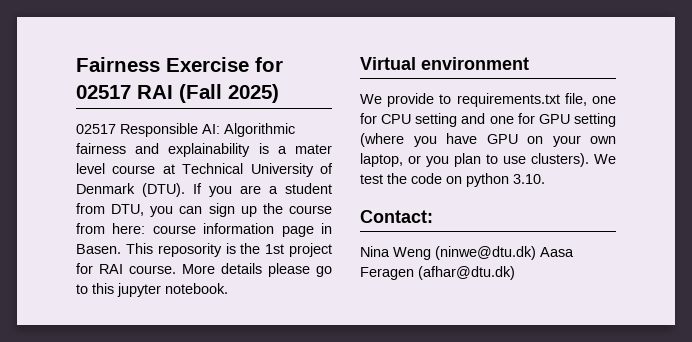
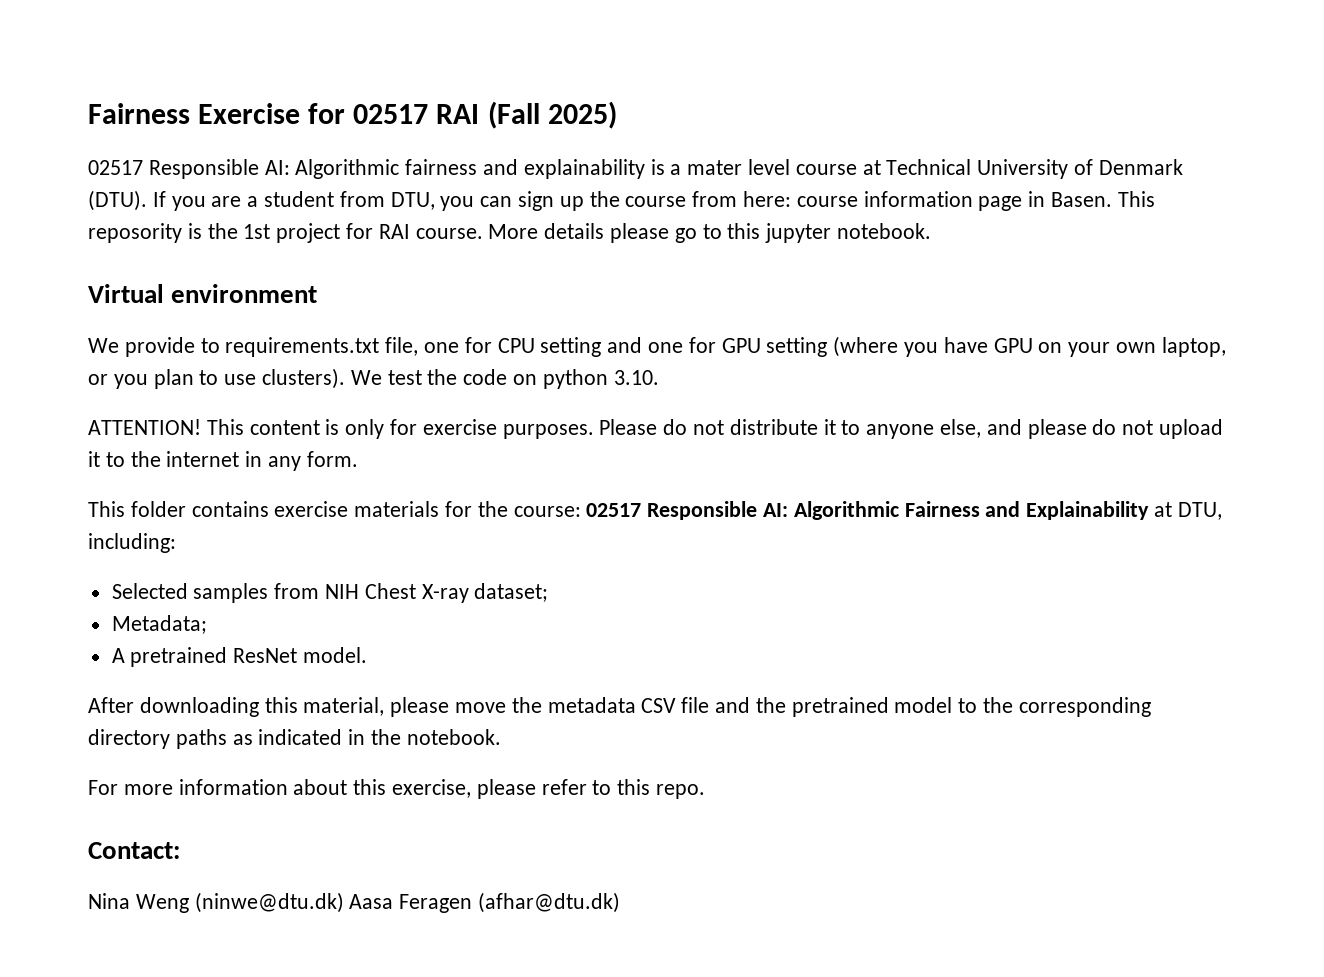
+ ATTENTION! This content is only for exercise purposes. Please do not distribute it to anyone else, and please do not upload it to the internet in any form.
+ This folder contains exercise materials for the course: 02517 Responsible AI: Algorithmic Fairness and Explainability at DTU, including:
+ Selected samples from NIH Chest X-ray dataset;
+ Metadata;
+ A pretrained ResNet model.
+ After downloading this material, please move the metadata CSV file and the pretrained model to the corresponding directory paths as indicated in the notebook.
+ For more information about this exercise, please refer to this repo.

